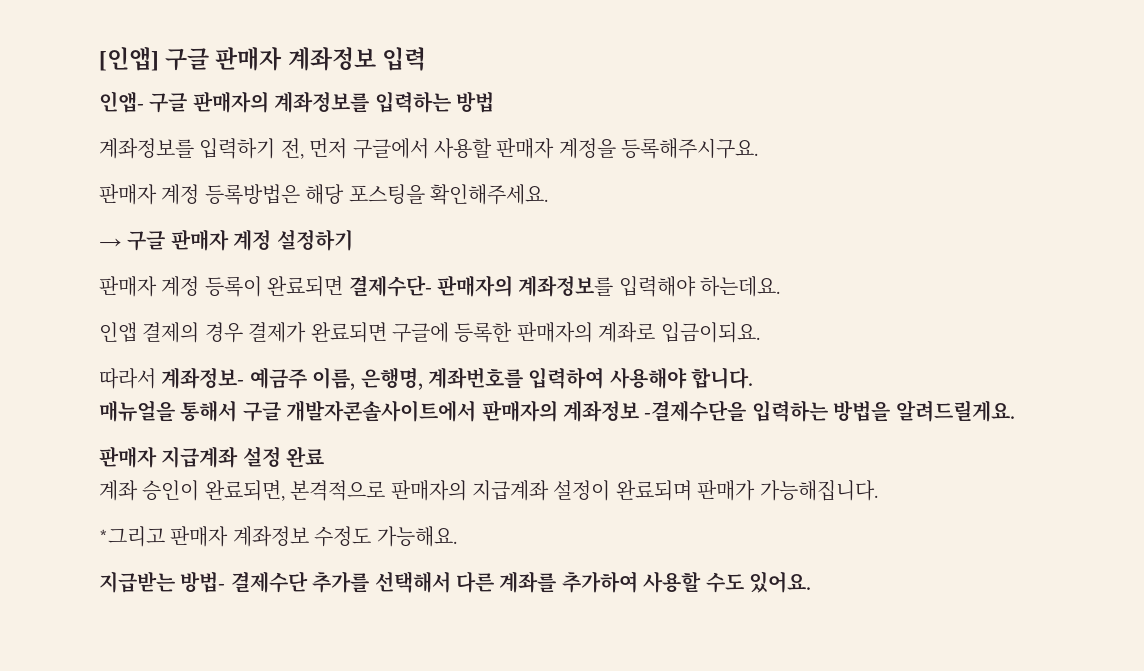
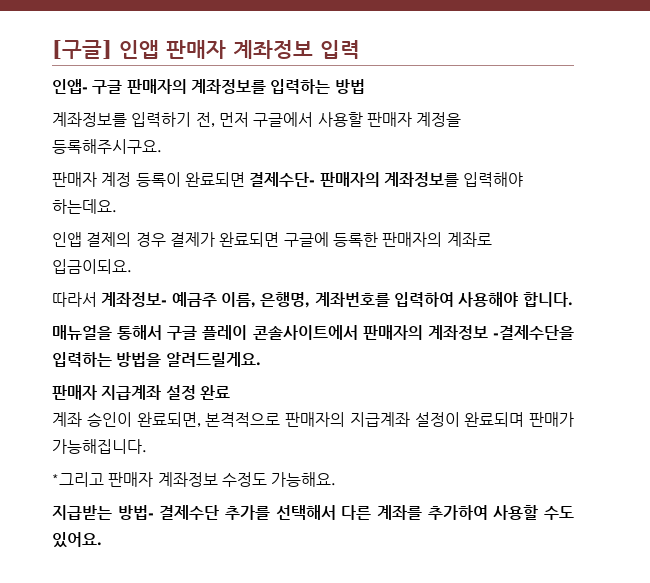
- [인앱] 구글 판매자 계좌정보 입력
+ [구글] 인앱 판매자 계좌정보 입력
- 판매자 계정 등록방법은 해당 포스팅을 확인해주세요.
- → 구글 판매자 계정 설정하기
- 매뉴얼을 통해서 구글 개발자콘솔사이트에서 판매자의 계좌정보 -결제수단을 입력하는 방법을 알려드릴게요.
+ 매뉴얼을 통해서 구글 플레이 콘솔사이트에서 판매자의 계좌정보 -결제수단을 입력하는 방법을 알려드릴게요.

